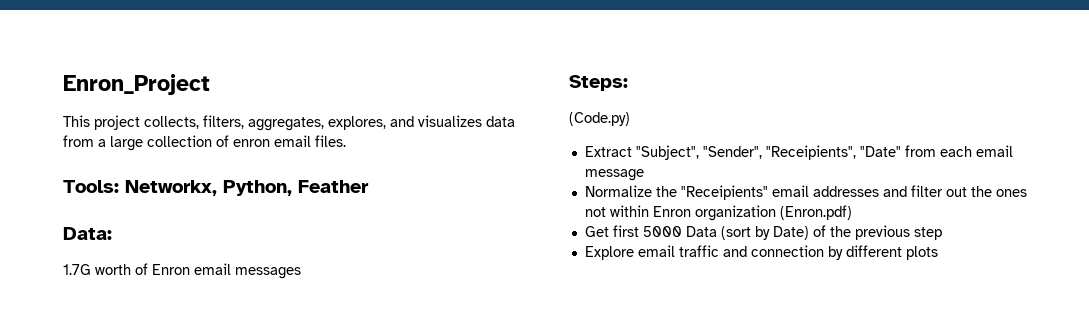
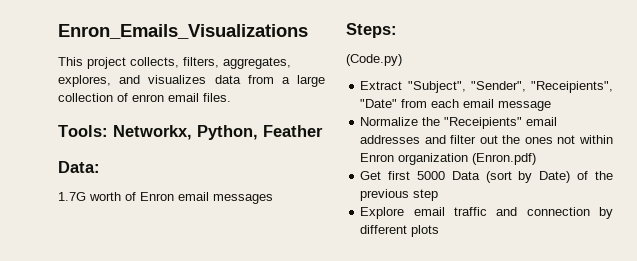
- Enron_Project
+ Enron_Emails_Visualizations

